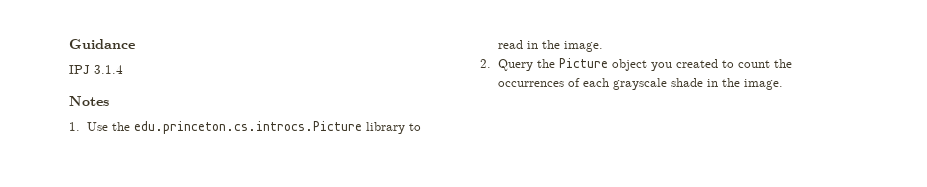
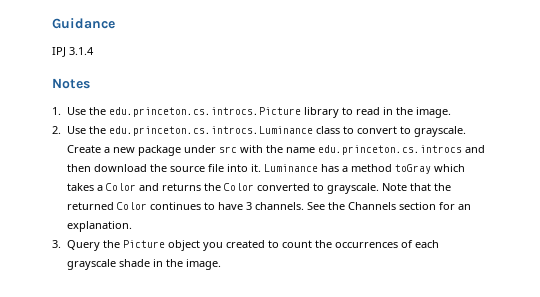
- 2. Query the Picture object you created to count the occurrences of each grayscale shade in the image.
+ 2. Use the edu.princeton.cs.introcs.Luminance class to convert to grayscale. Create a new package under src with the name edu.princeton.cs.introcs and then download the source file into it. Luminance has a method toGray which takes a Color and returns the Color converted to grayscale. Note that the returned Color continues to have 3 channels. See the Channels section for an explanation.
+ 3. Query the Picture object you created to count the occurrences of each grayscale shade in the image.

